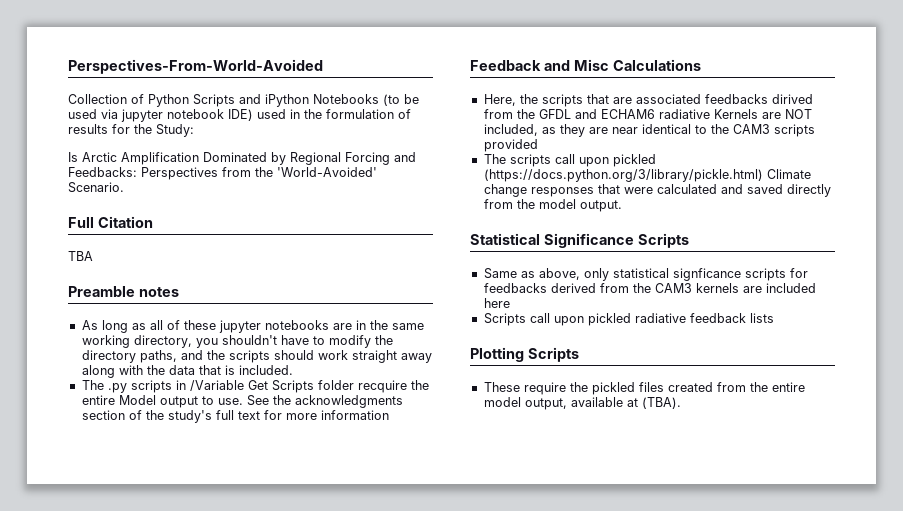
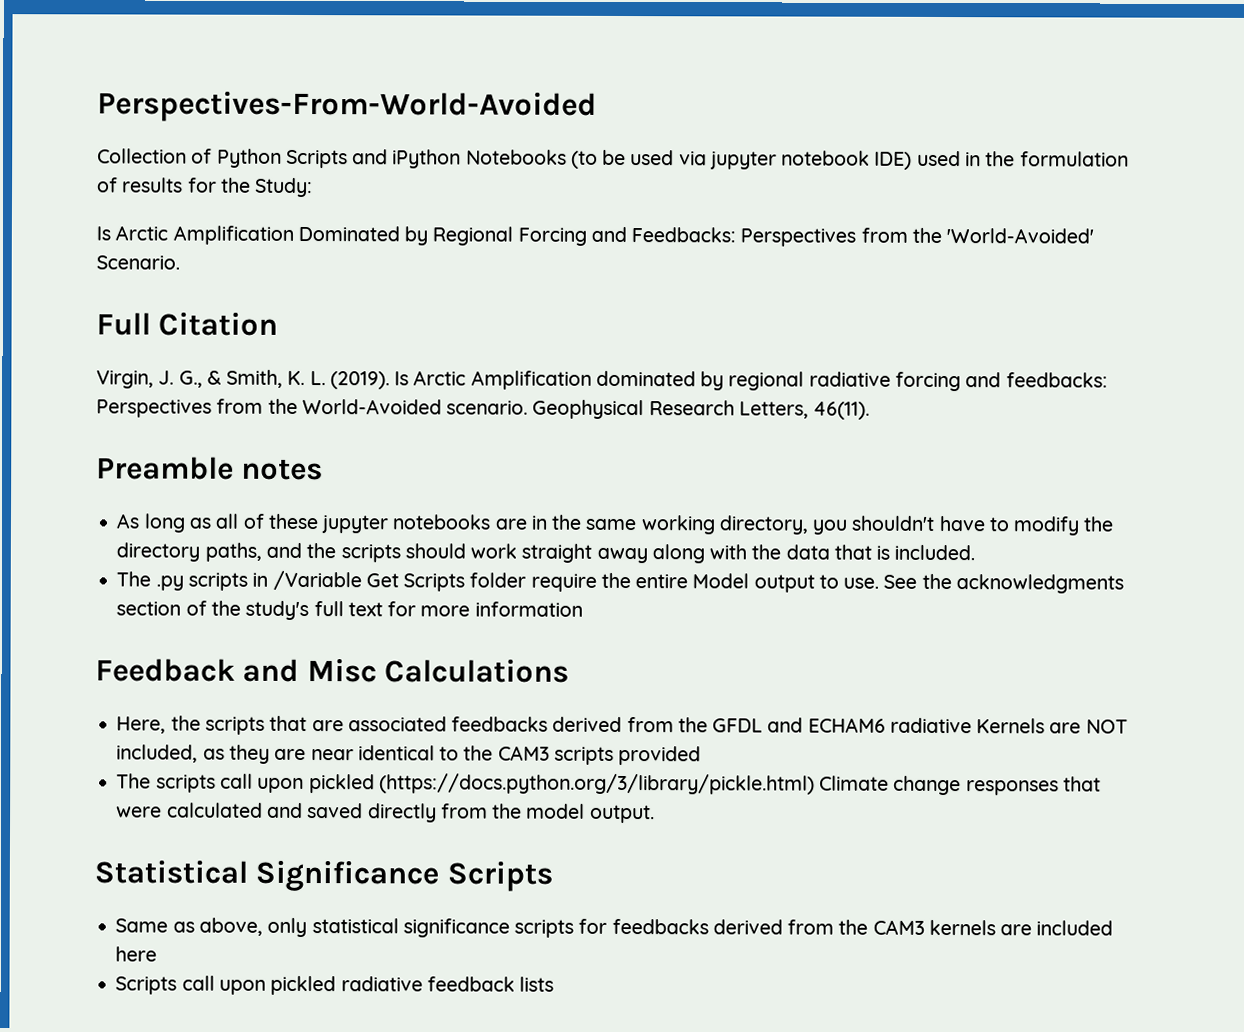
- TBA
+ Virgin, J. G., & Smith, K. L. (2019). Is Arctic Amplification dominated by regional radiative forcing and feedbacks: Perspectives from the World-Avoided scenario. Geophysical Research Letters, 46(11).
- The .py scripts in /Variable Get Scripts folder recquire the entire Model output to use.
+ The .py scripts in /Variable Get Scripts folder require the entire Model output to use.
- Here, the scripts that are associated feedbacks dirived from the GFDL and ECHAM6 radiative Kernels are NOT included, as they are near identical to the CAM3 scripts provided
+ Here, the scripts that are associated feedbacks derived from the GFDL and ECHAM6 radiative Kernels are NOT included, as they are near identical to the CAM3 scripts provided
- Same as above, only statistical signficance scripts for feedbacks derived from the CAM3 kernels are included here
+ Same as above, only statistical significance scripts for feedbacks derived from the CAM3 kernels are included here
- Plotting Scripts
- These require the pickled files created from the entire model output, available at (TBA).

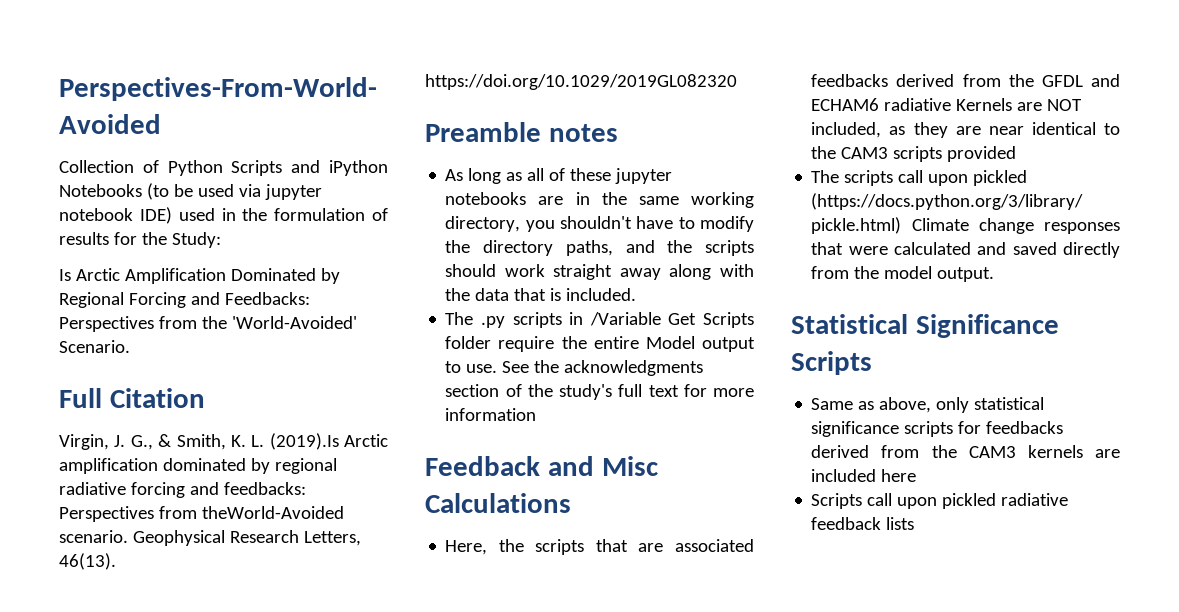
- Virgin, J. G., & Smith, K. L. (2019). Is Arctic Amplification dominated by regional radiative forcing and feedbacks: Perspectives from the World-Avoided scenario.
+ Virgin, J. G., & Smith, K. L. (2019).Is Arctic amplification dominated by regional radiative forcing and feedbacks: Perspectives from theWorld-Avoided scenario.
- Geophysical Research Letters, 46(11).
+ Geophysical Research Letters, 46(13). https://doi.org/10.1029/2019GL082320

